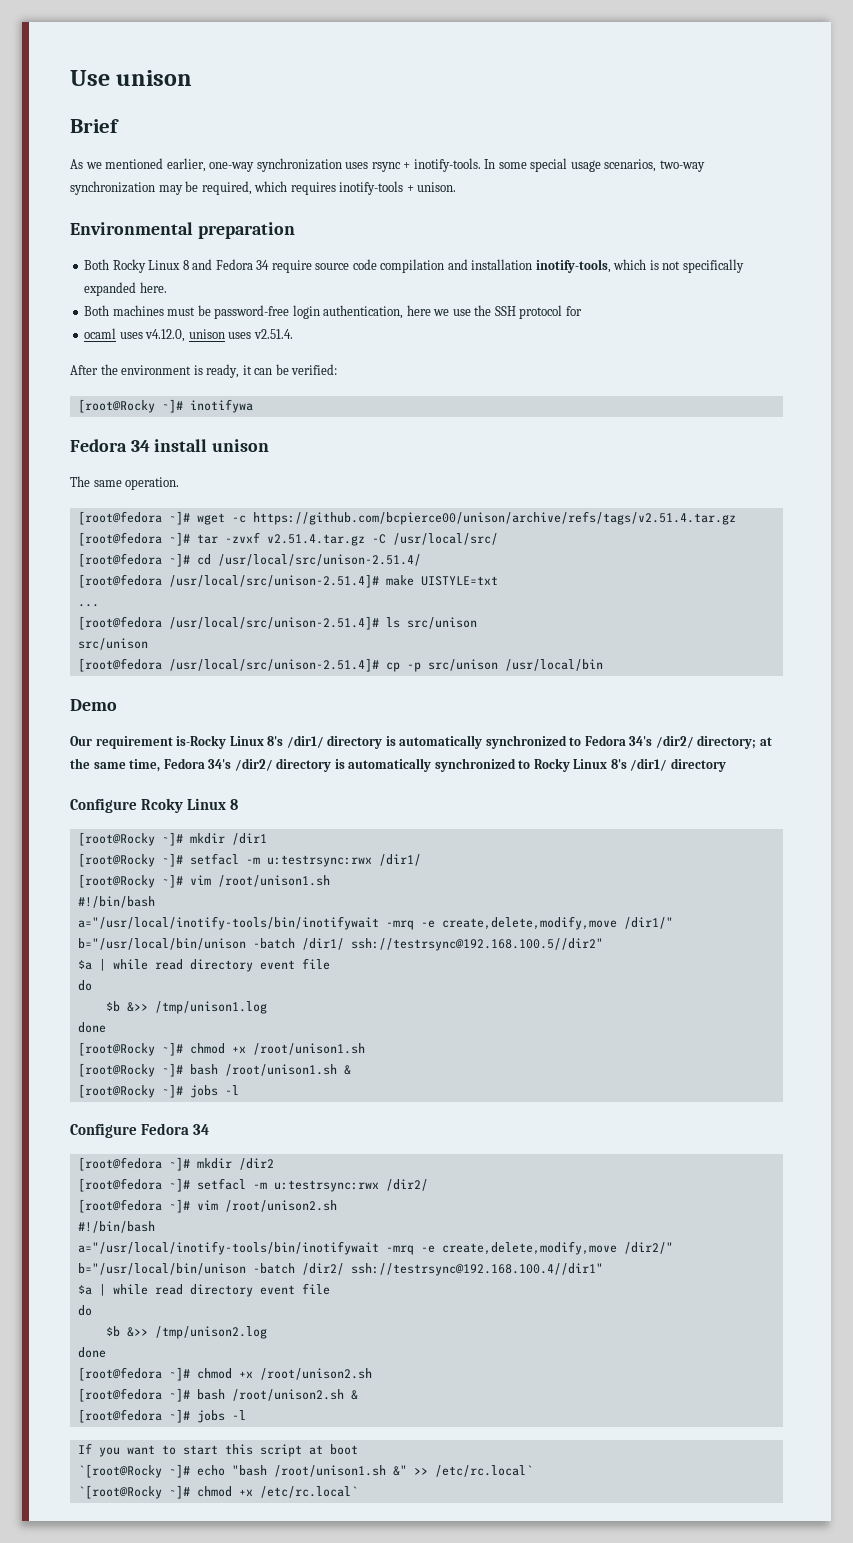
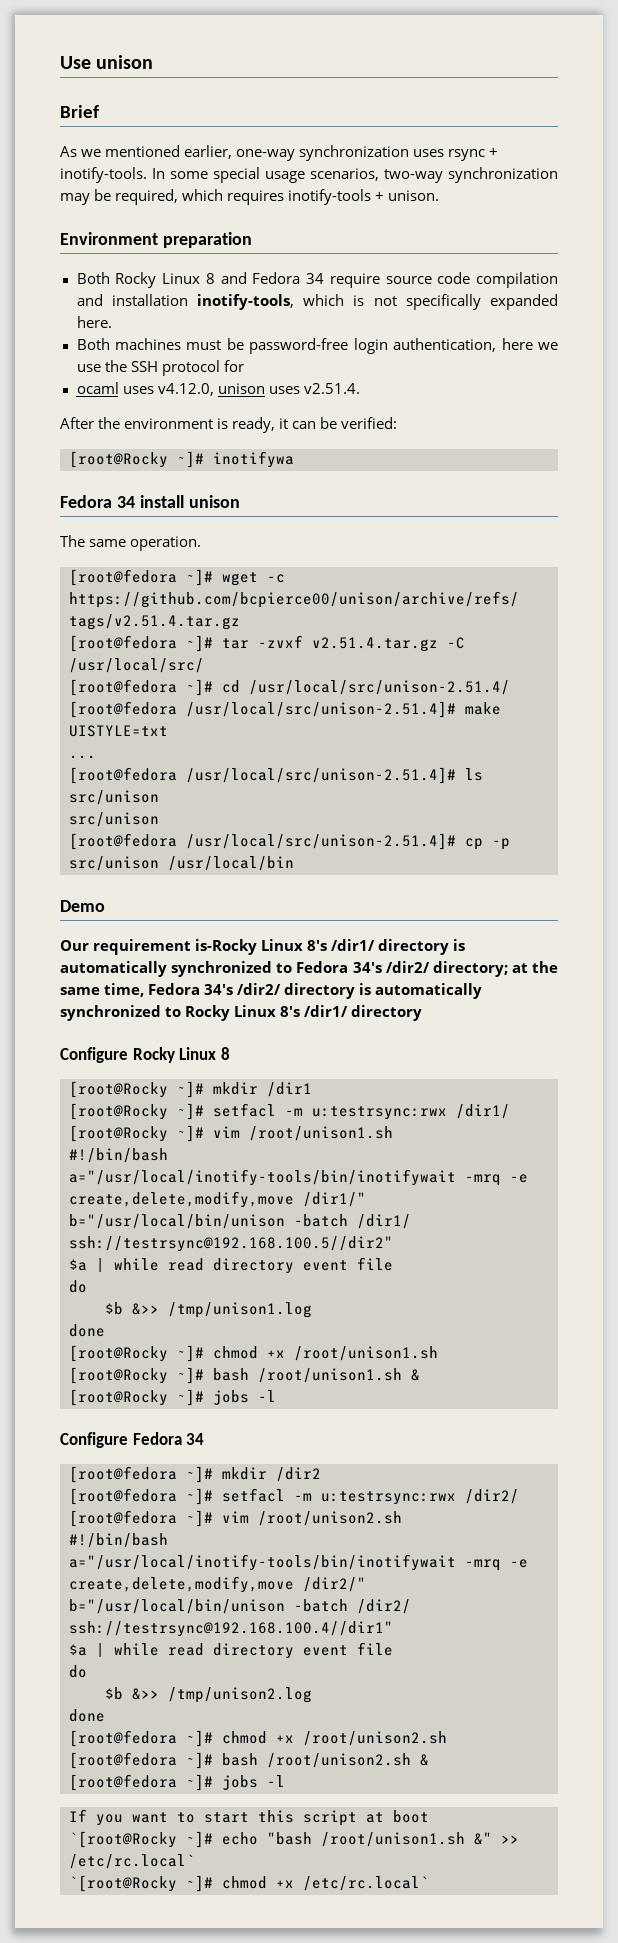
- Environmental preparation
+ Environment preparation
- Configure Rcoky Linux 8
+ Configure Rocky Linux 8

